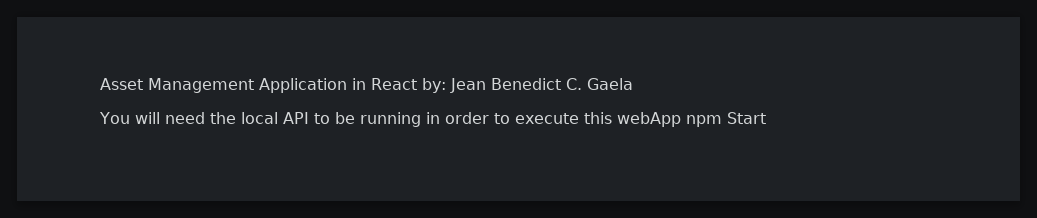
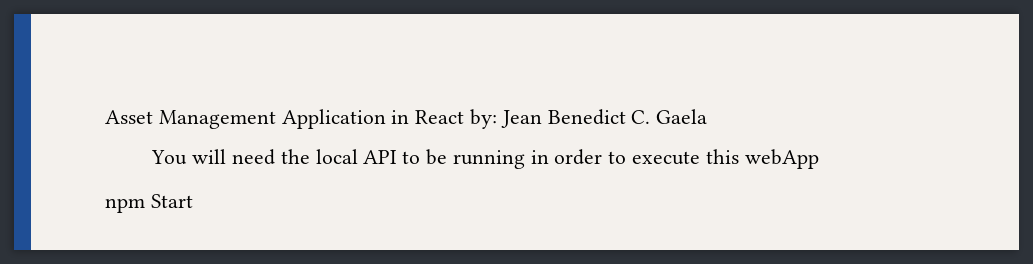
- You will need the local API to be running in order to execute this webApp npm Start
+ You will need the local API to be running in order to execute this webApp
+ npm Start

